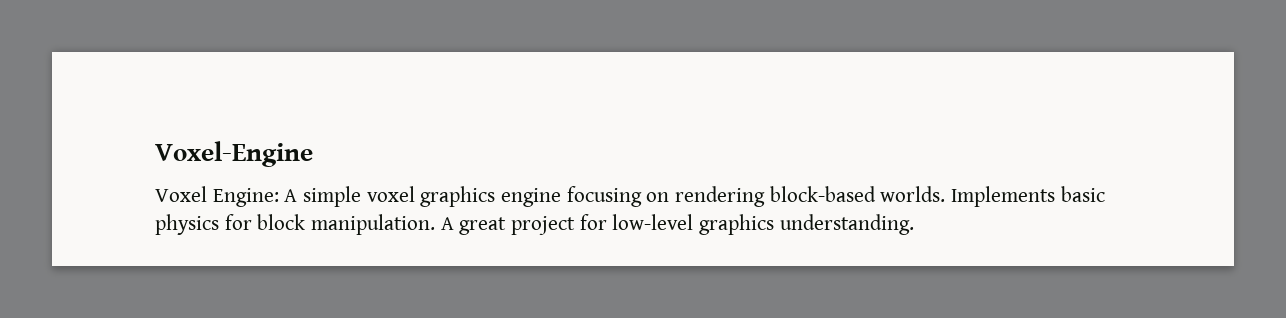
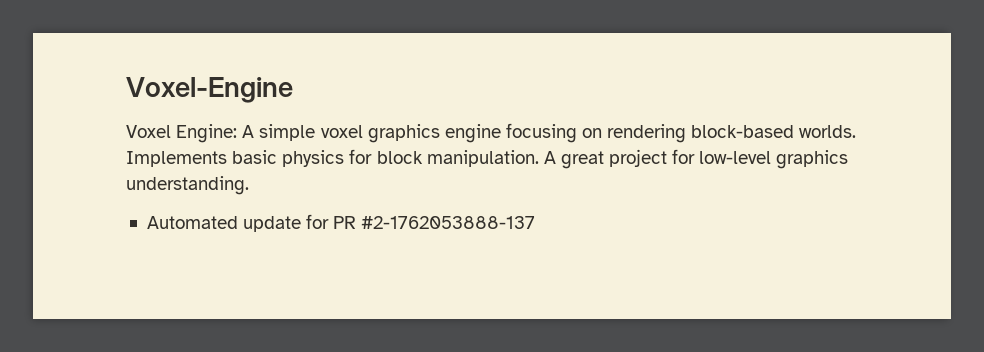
+ Automated update for PR #2-1762053888-137

